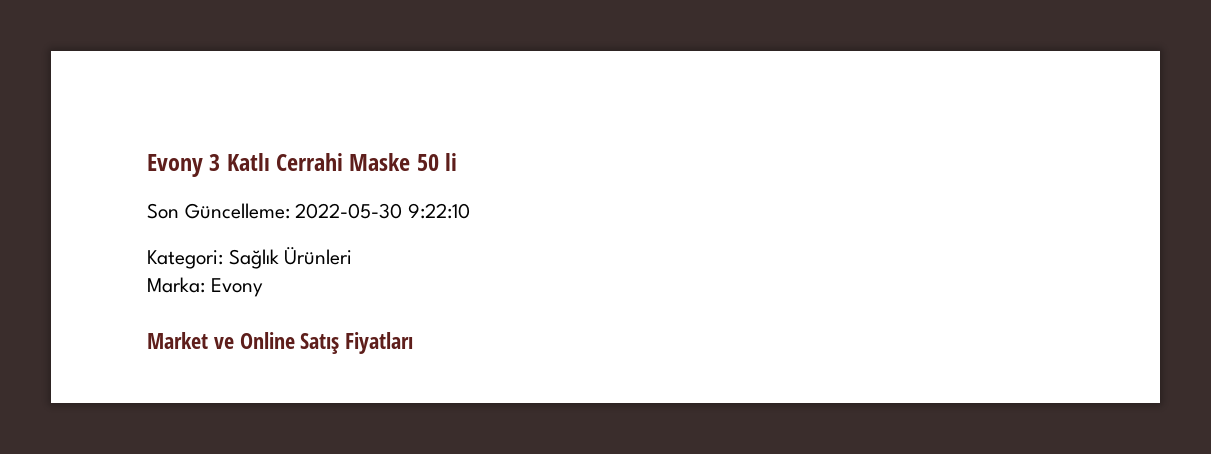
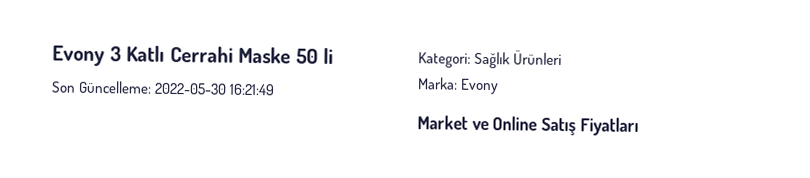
- Son Güncelleme: 2022-05-30 9:22:10
+ Son Güncelleme: 2022-05-30 16:21:49

